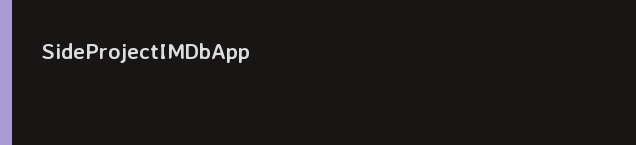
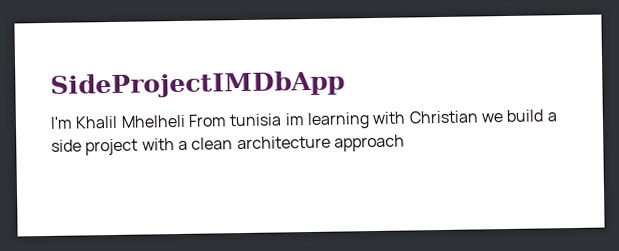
+ I'm Khalil Mhelheli From tunisia im learning with Christian we build a side project with a clean architecture approach

